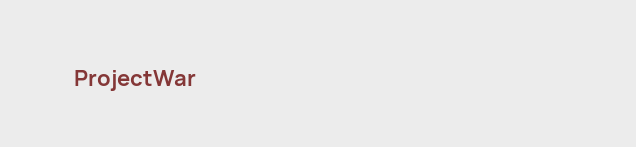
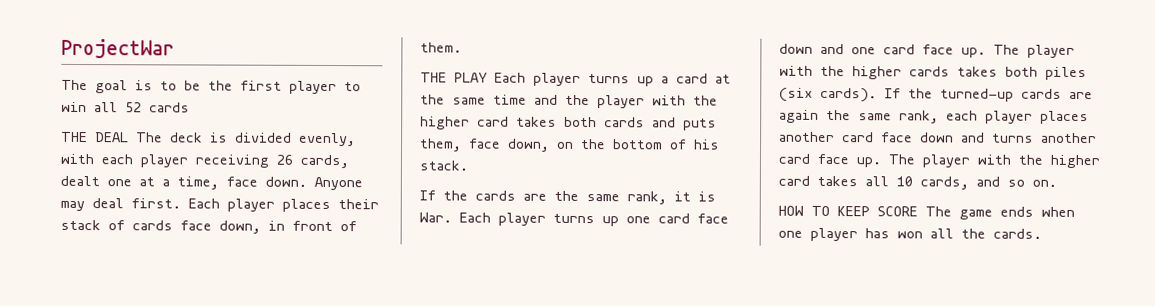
+ The goal is to be the first player to win all 52 cards
+ THE DEAL The deck is divided evenly, with each player receiving 26 cards, dealt one at a time, face down. Anyone may deal first. Each player places their stack of cards face down, in front of them.
+ THE PLAY Each player turns up a card at the same time and the player with the higher card takes both cards and puts them, face down, on the bottom of his stack.
+ If the cards are the same rank, it is War. Each player turns up one card face down and one card face up. The player with the higher cards takes both piles (six cards). If the turned-up cards are again the same rank, each player places another card face down and turns another card face up. The player with the higher card takes all 10 cards, and so on.
+ HOW TO KEEP SCORE The game ends when one player has won all the cards.

